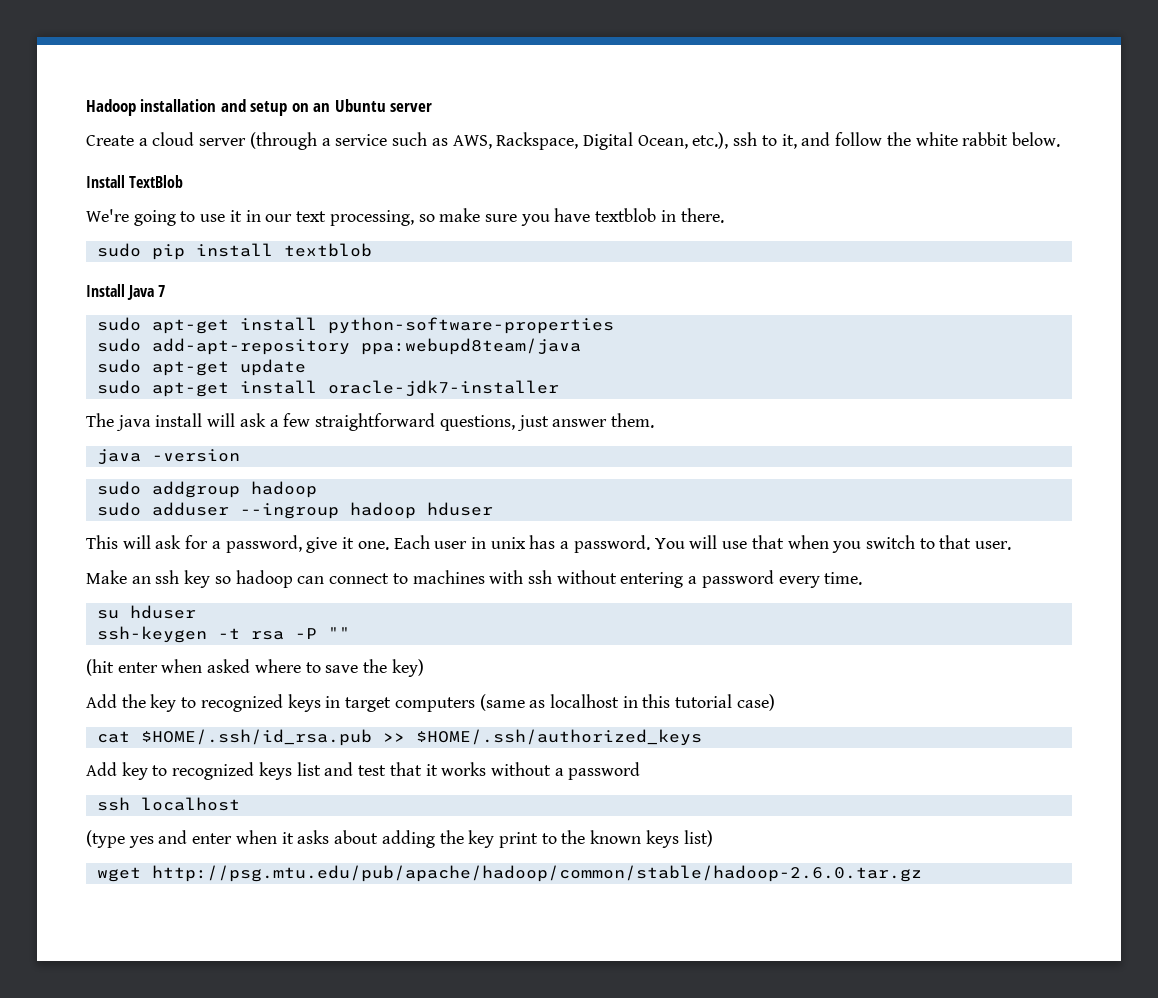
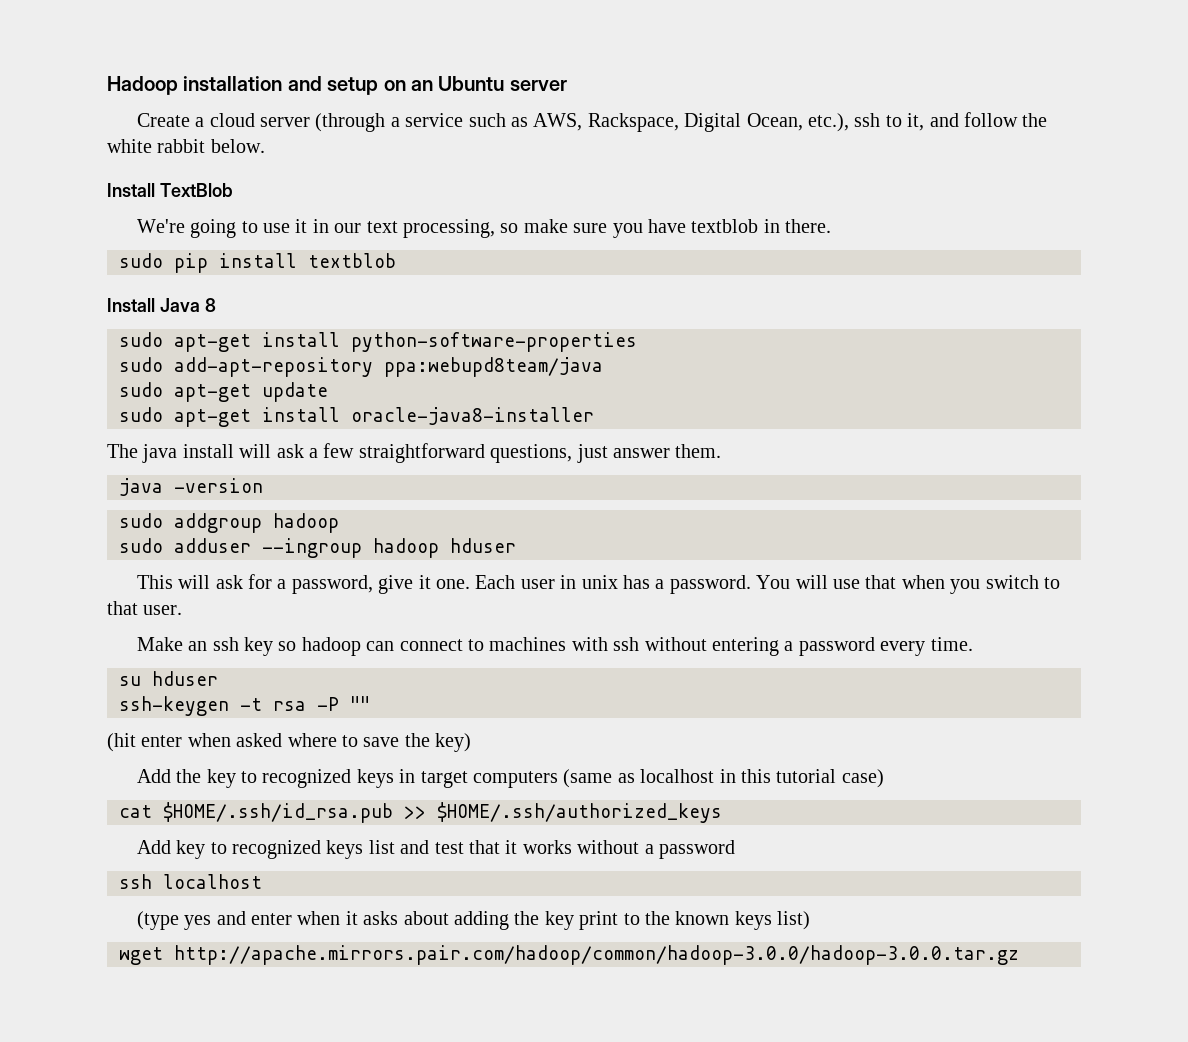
- Install Java 7
+ Install Java 8
- sudo apt-get install oracle-jdk7-installer
+ sudo apt-get install oracle-java8-installer
- wget http://psg.mtu.edu/pub/apache/hadoop/common/stable/hadoop-2.6.0.tar.gz
+ wget http://apache.mirrors.pair.com/hadoop/common/hadoop-3.0.0/hadoop-3.0.0.tar.gz

